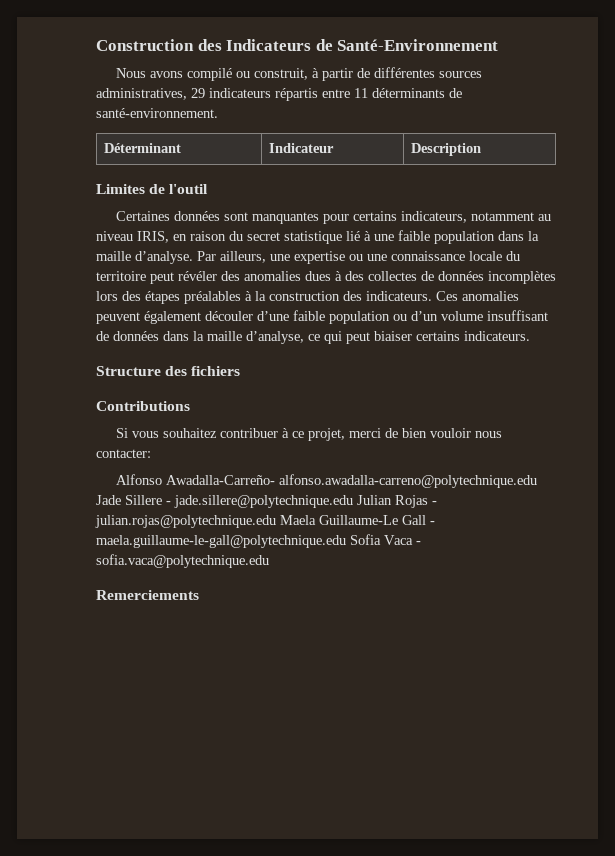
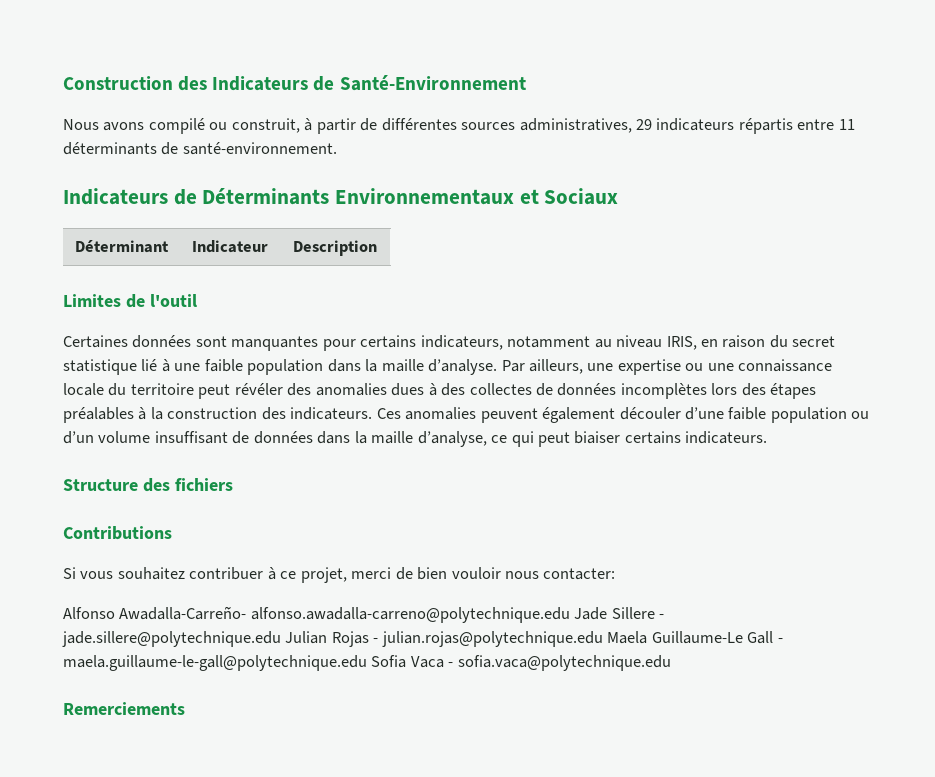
+ Indicateurs de Déterminants Environnementaux et Sociaux

